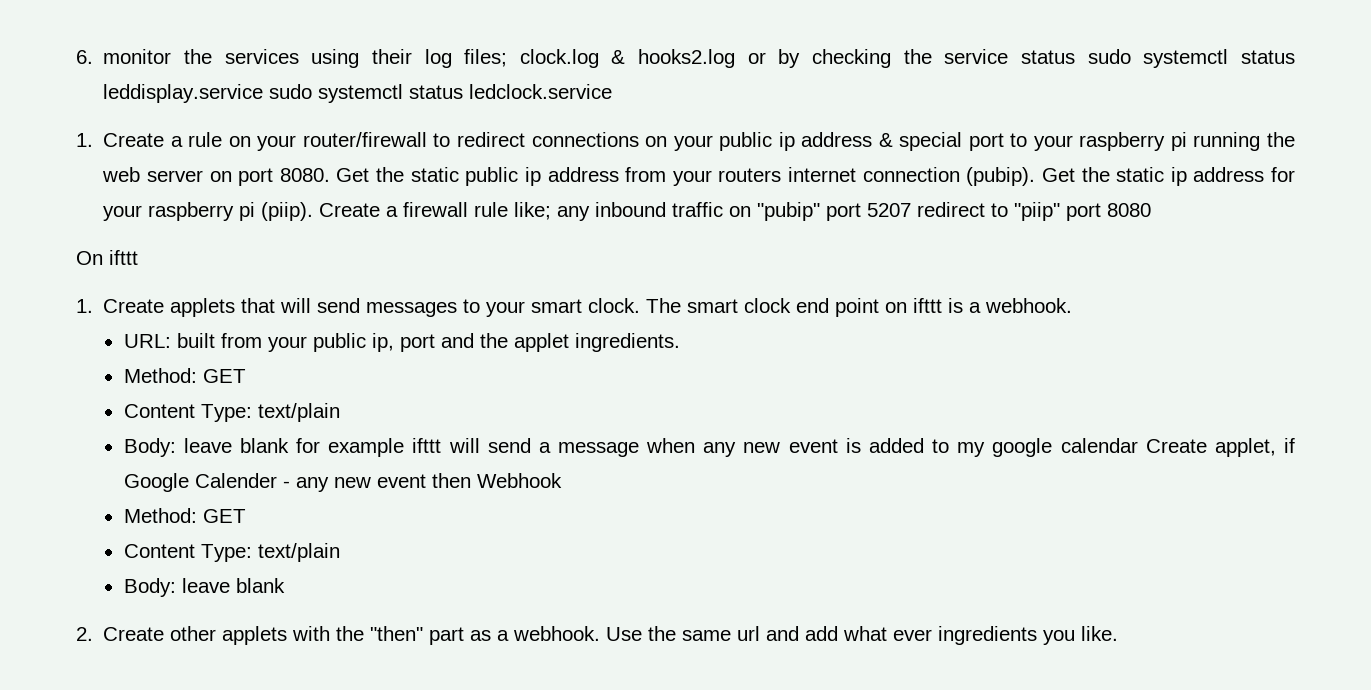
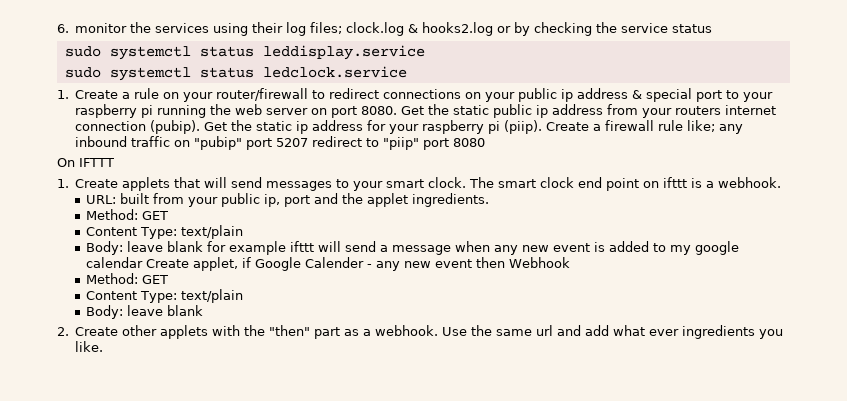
- 6. monitor the services using their log files; clock.log & hooks2.log or by checking the service status sudo systemctl status leddisplay.service sudo systemctl status ledclock.service
+ 6. monitor the services using their log files; clock.log & hooks2.log or by checking the service status
+ sudo systemctl status leddisplay.service
+ sudo systemctl status ledclock.service
- On ifttt
+ On IFTTT

